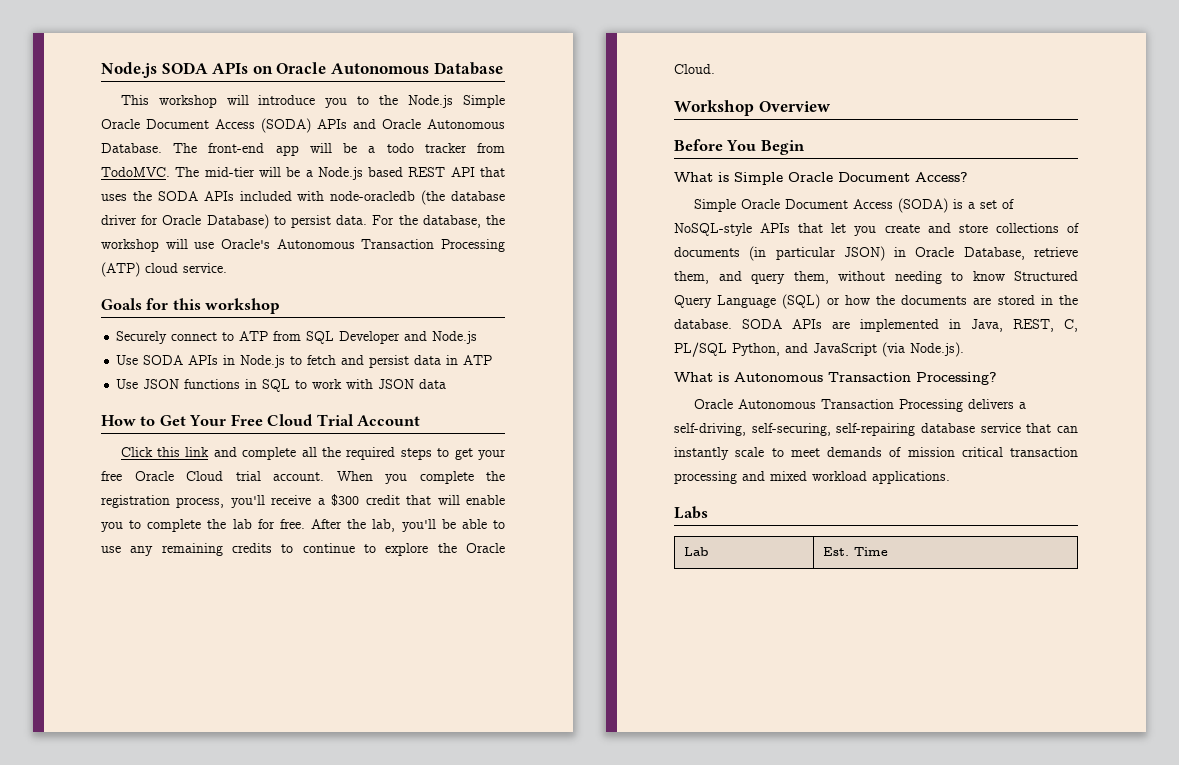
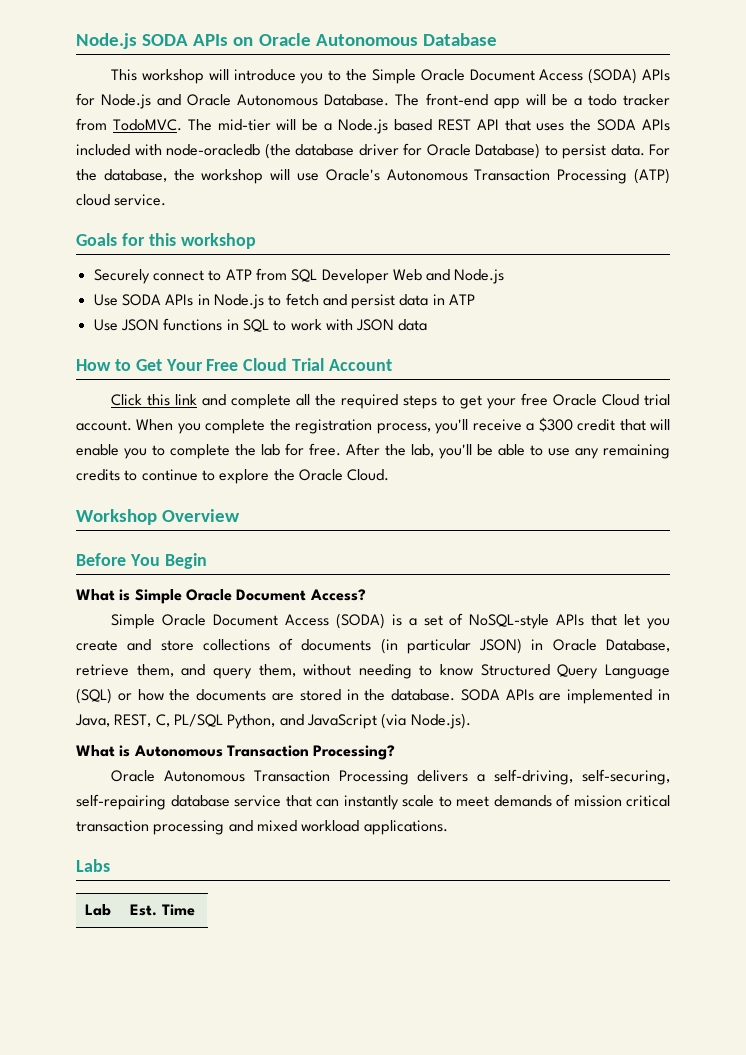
- This workshop will introduce you to the Node.js Simple Oracle Document Access (SODA) APIs and Oracle Autonomous Database.
+ This workshop will introduce you to the Simple Oracle Document Access (SODA) APIs for Node.js and Oracle Autonomous Database.
- Securely connect to ATP from SQL Developer and Node.js
+ Securely connect to ATP from SQL Developer Web and Node.js

